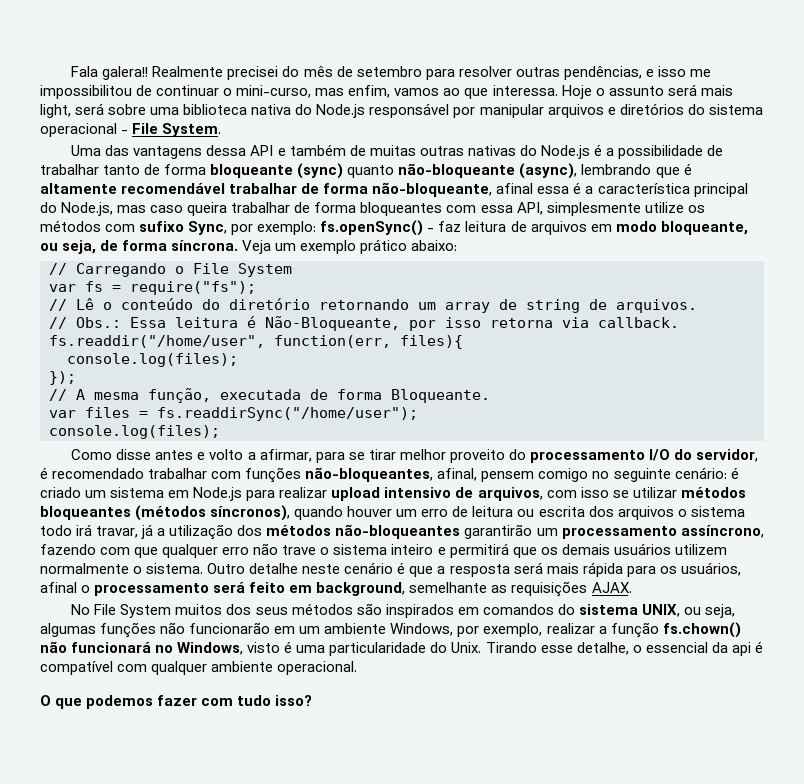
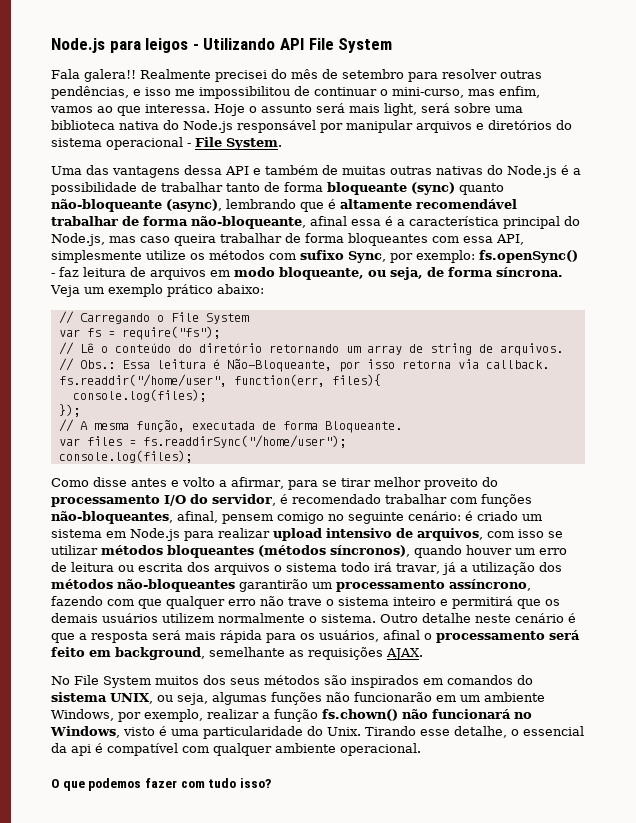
+ Node.js para leigos - Utilizando API File System

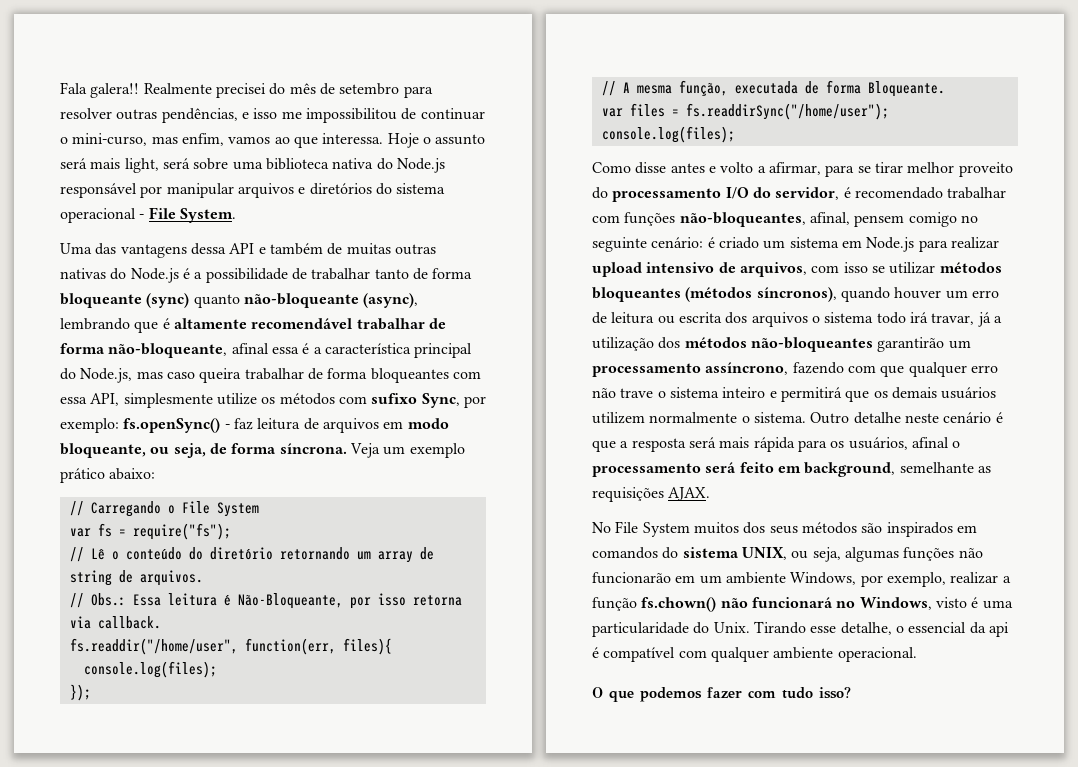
- Node.js para leigos - Utilizando API File System

